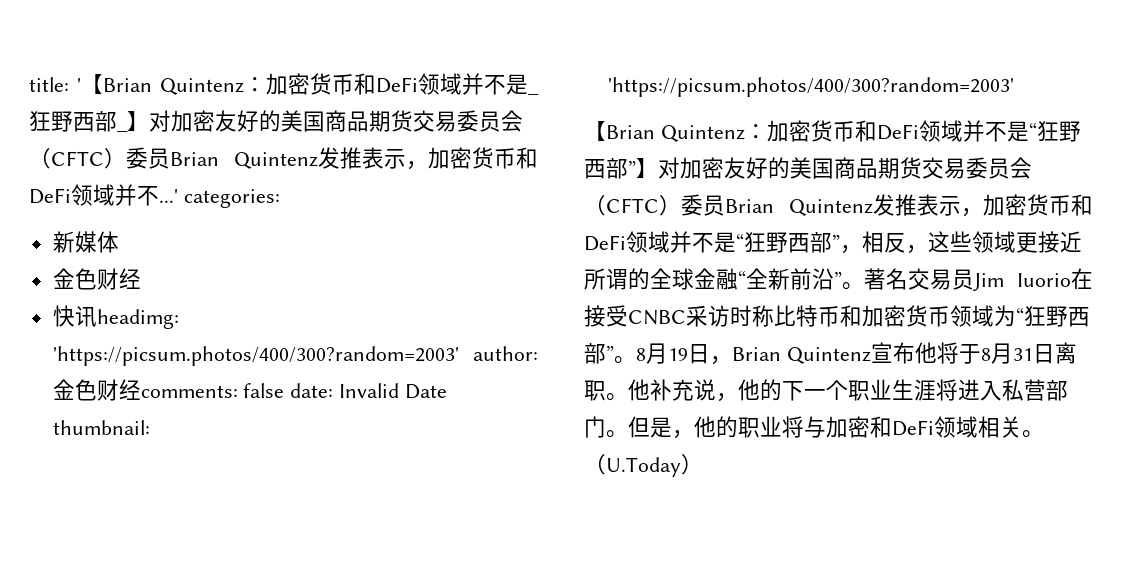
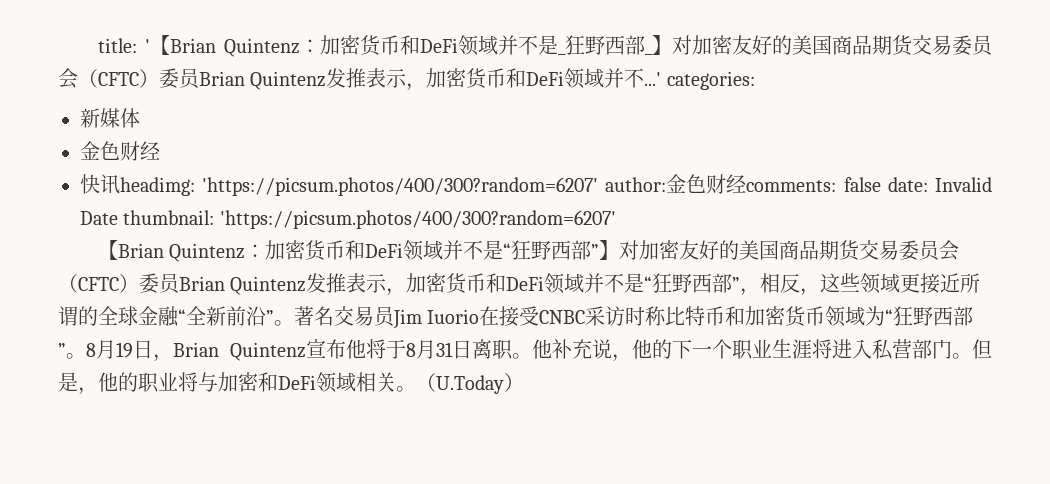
- 快讯headimg: 'https://picsum.photos/400/300?random=2003' author:金色财经comments: false date: Invalid Date thumbnail: 'https://picsum.photos/400/300?random=2003'
+ 快讯headimg: 'https://picsum.photos/400/300?random=6207' author:金色财经comments: false date: Invalid Date thumbnail: 'https://picsum.photos/400/300?random=6207'

